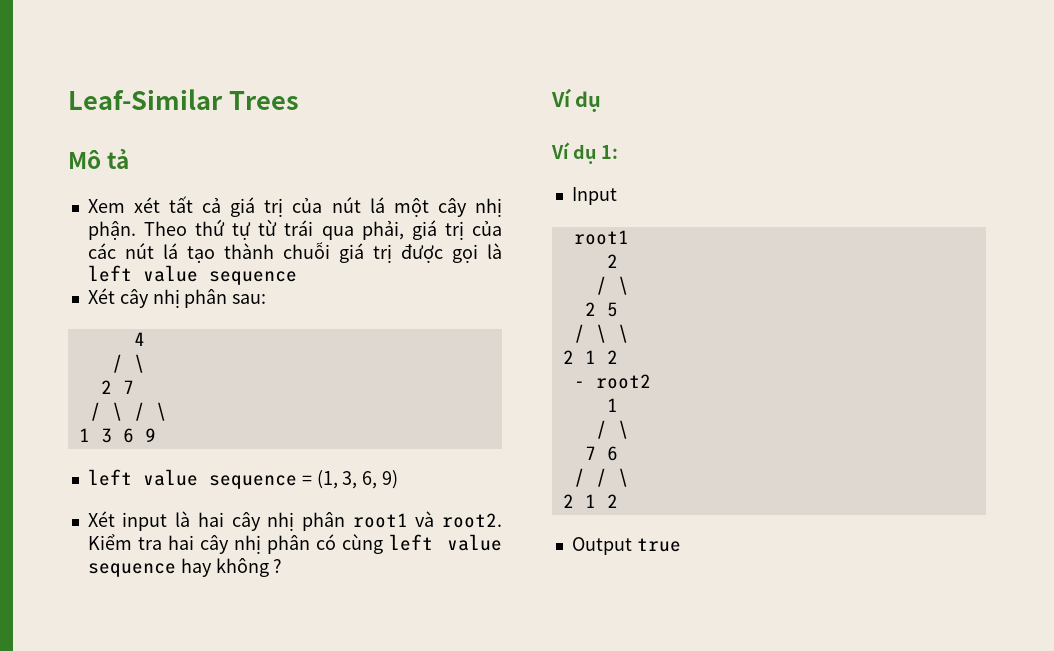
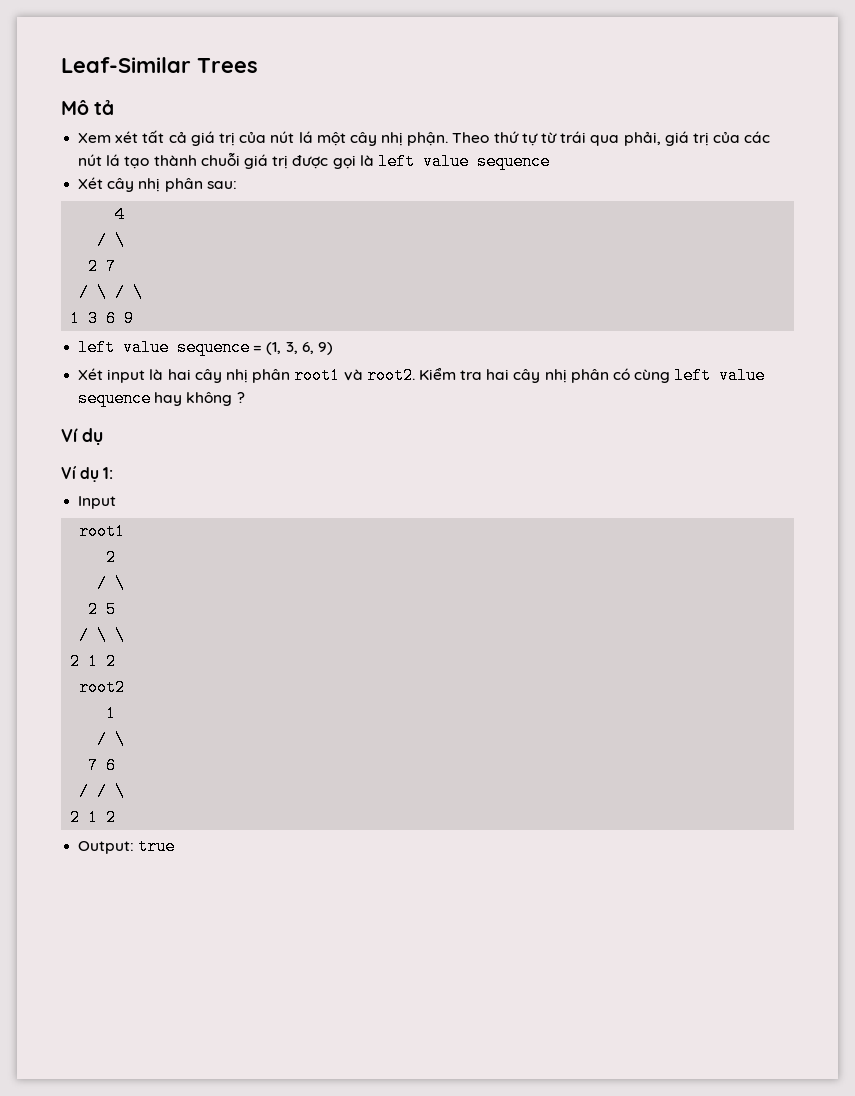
- - root2
+ root2
- Output true
+ Output: true

